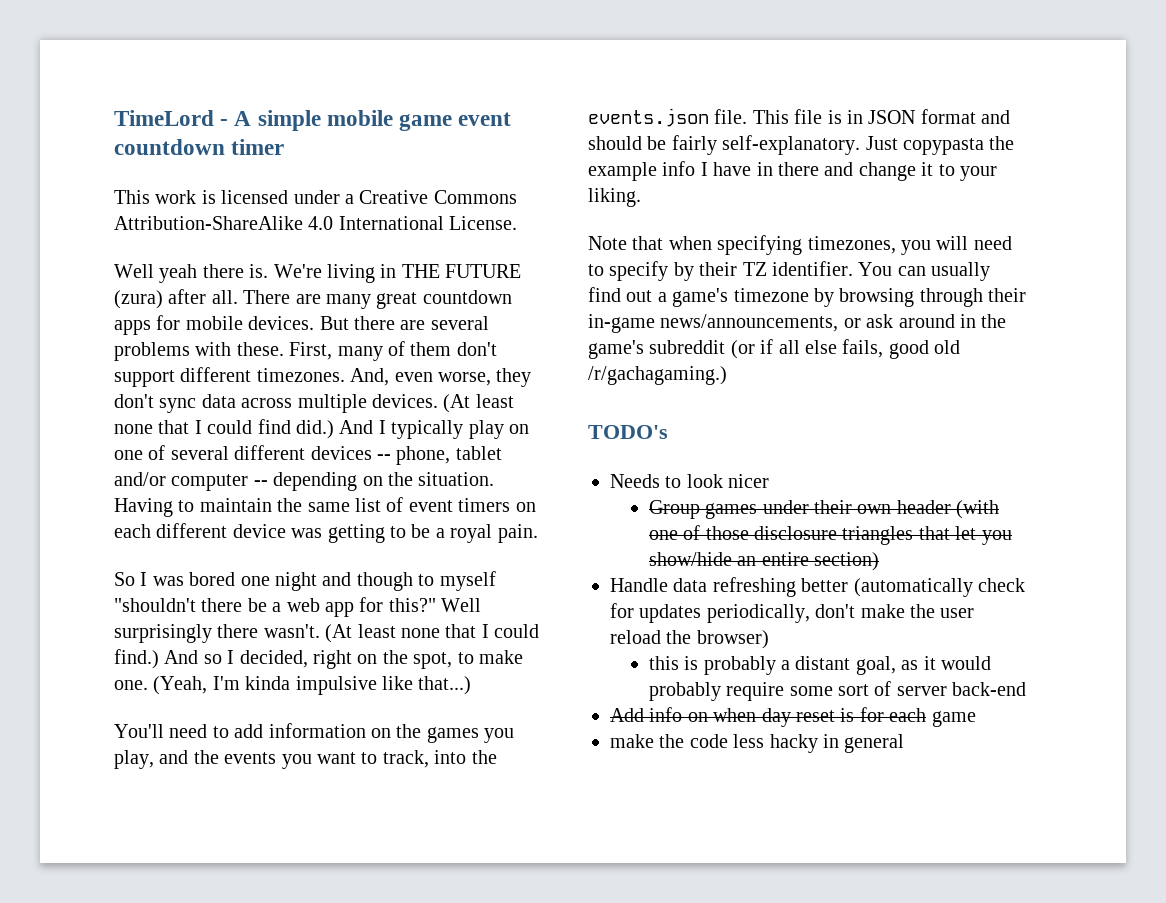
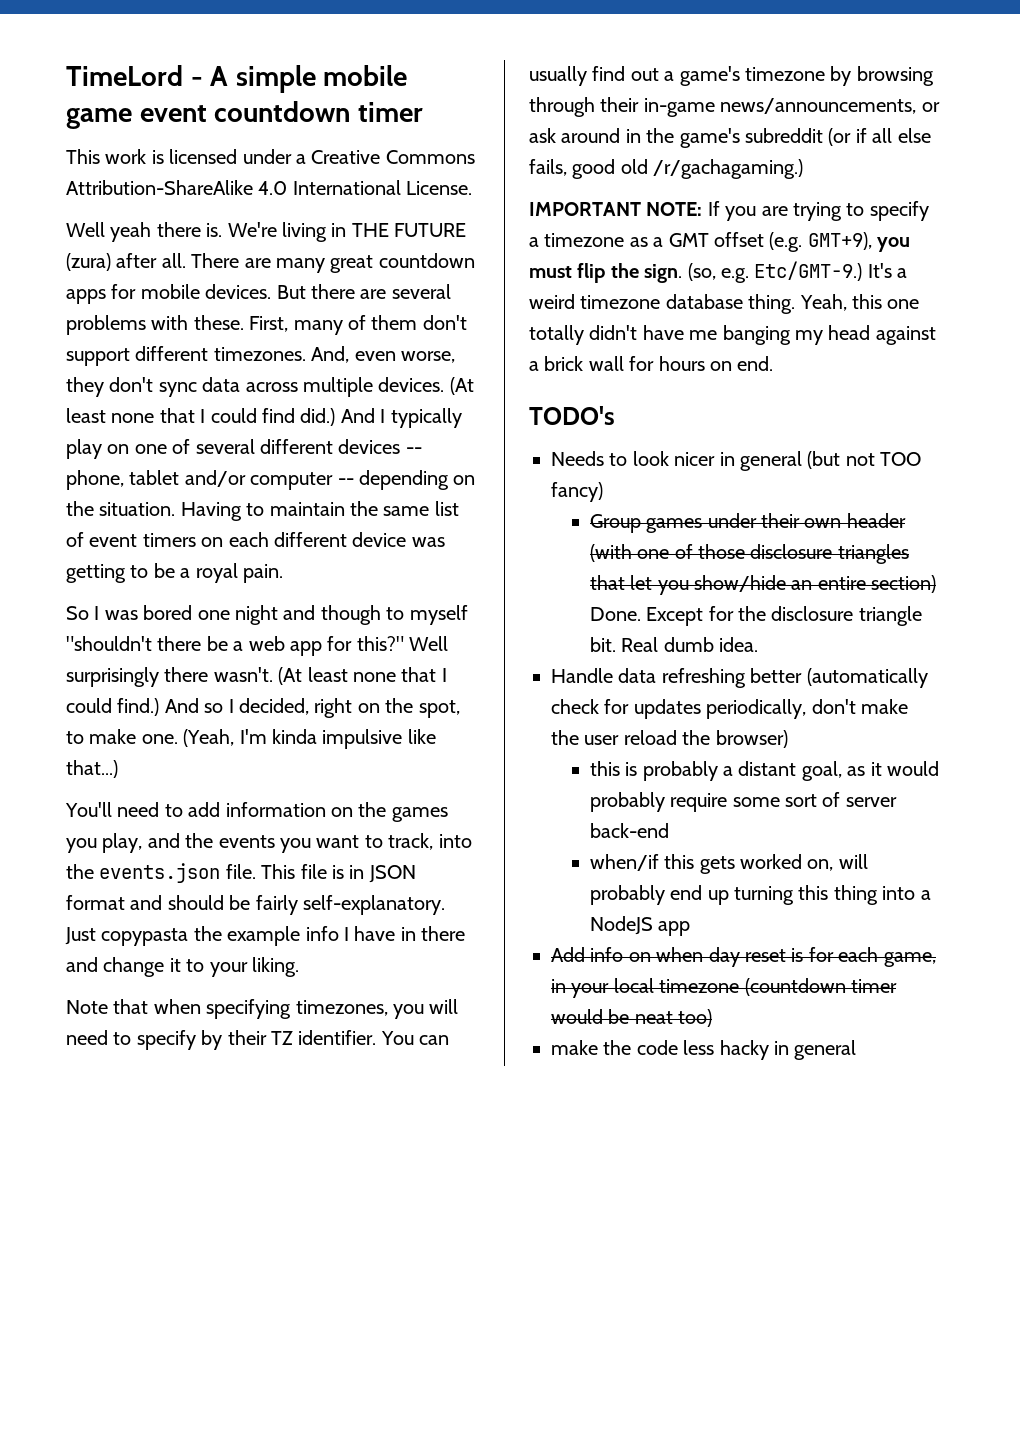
+ IMPORTANT NOTE: If you are trying to specify a timezone as a GMT offset (e.g. GMT+9), you must flip the sign. (so, e.g. Etc/GMT-9.) It's a weird timezone database thing. Yeah, this one totally didn't have me banging my head against a brick wall for hours on end.
- Needs to look nicer
+ Needs to look nicer in general (but not TOO fancy)
- Group games under their own header (with one of those disclosure triangles that let you show/hide an entire section)
+ Group games under their own header (with one of those disclosure triangles that let you show/hide an entire section) Done. Except for the disclosure triangle bit. Real dumb idea.
+ when/if this gets worked on, will probably end up turning this thing into a NodeJS app
- Add info on when day reset is for each game
+ Add info on when day reset is for each game, in your local timezone (countdown timer would be neat too)

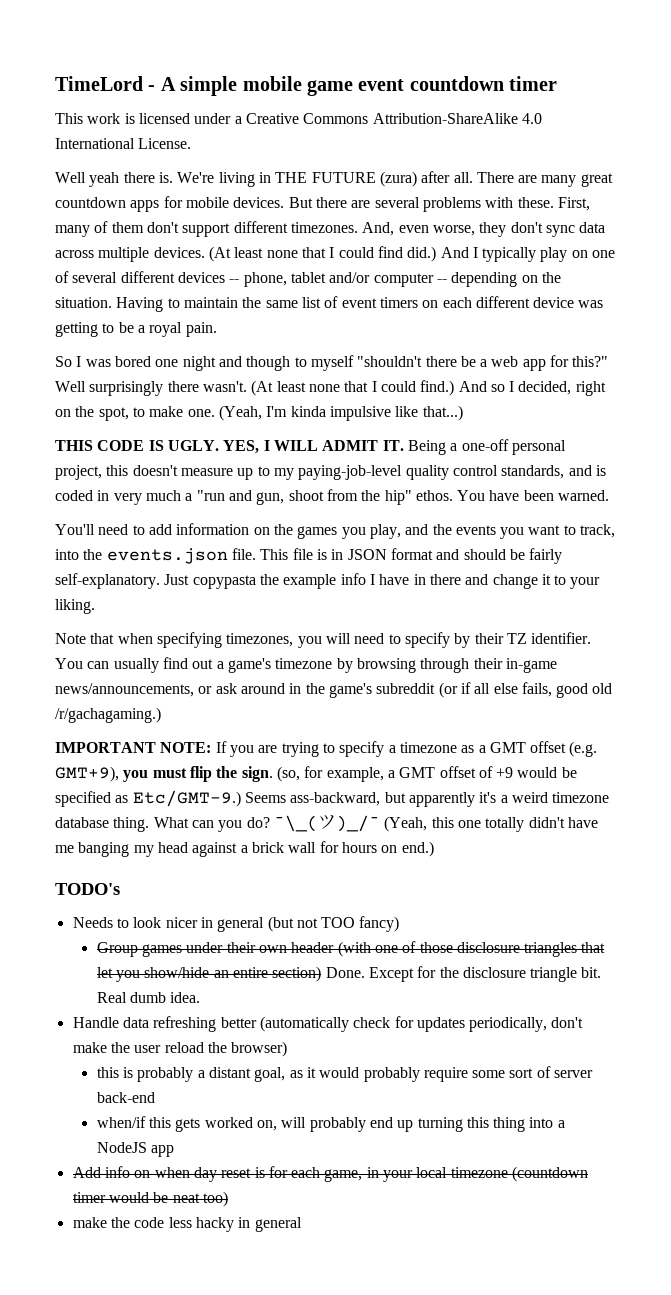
+ THIS CODE IS UGLY. YES, I WILL ADMIT IT. Being a one-off personal project, this doesn't measure up to my paying-job-level quality control standards, and is coded in very much a "run and gun, shoot from the hip" ethos. You have been warned.
- (so, e.g. Etc/GMT-9.) It's a weird timezone database thing.
+ (so, for example, a GMT offset of +9 would be specified as Etc/GMT-9.) Seems ass-backward, but apparently it's a weird timezone database thing.
- Yeah, this one totally didn't have me banging my head against a brick wall for hours on end.
+ What can you do? ¯\_(ツ)_/¯ (Yeah, this one totally didn't have me banging my head against a brick wall for hours on end.)

